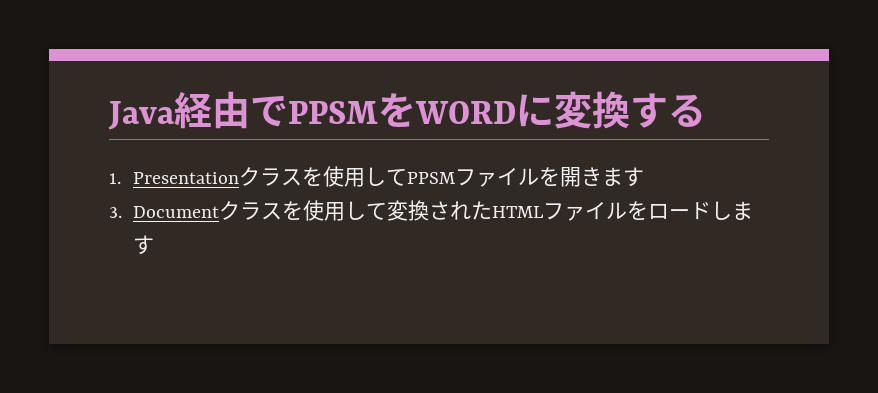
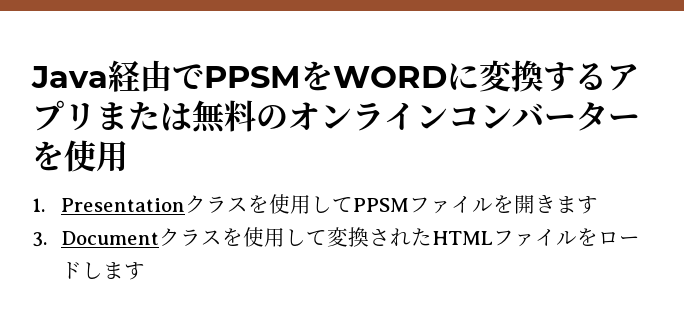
- Java経由でPPSMをWORDに変換する
+ Java経由でPPSMをWORDに変換するアプリまたは無料のオンラインコンバーターを使用

